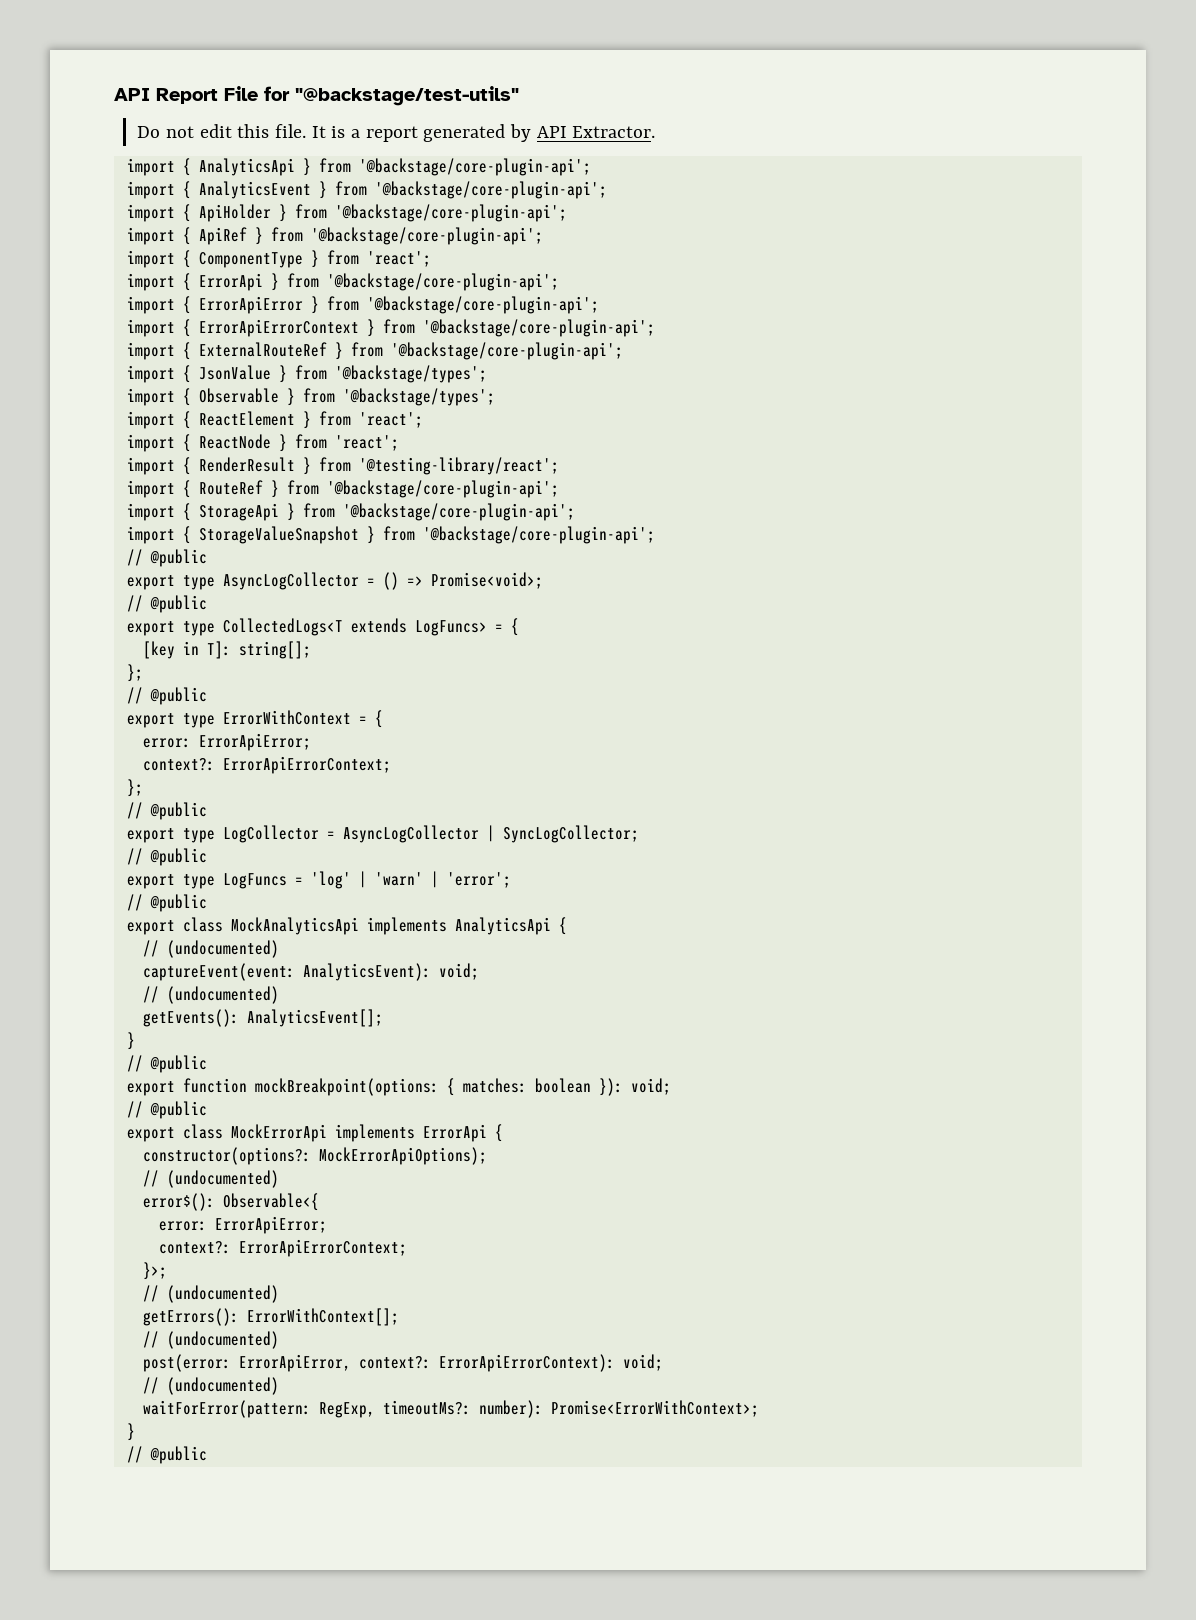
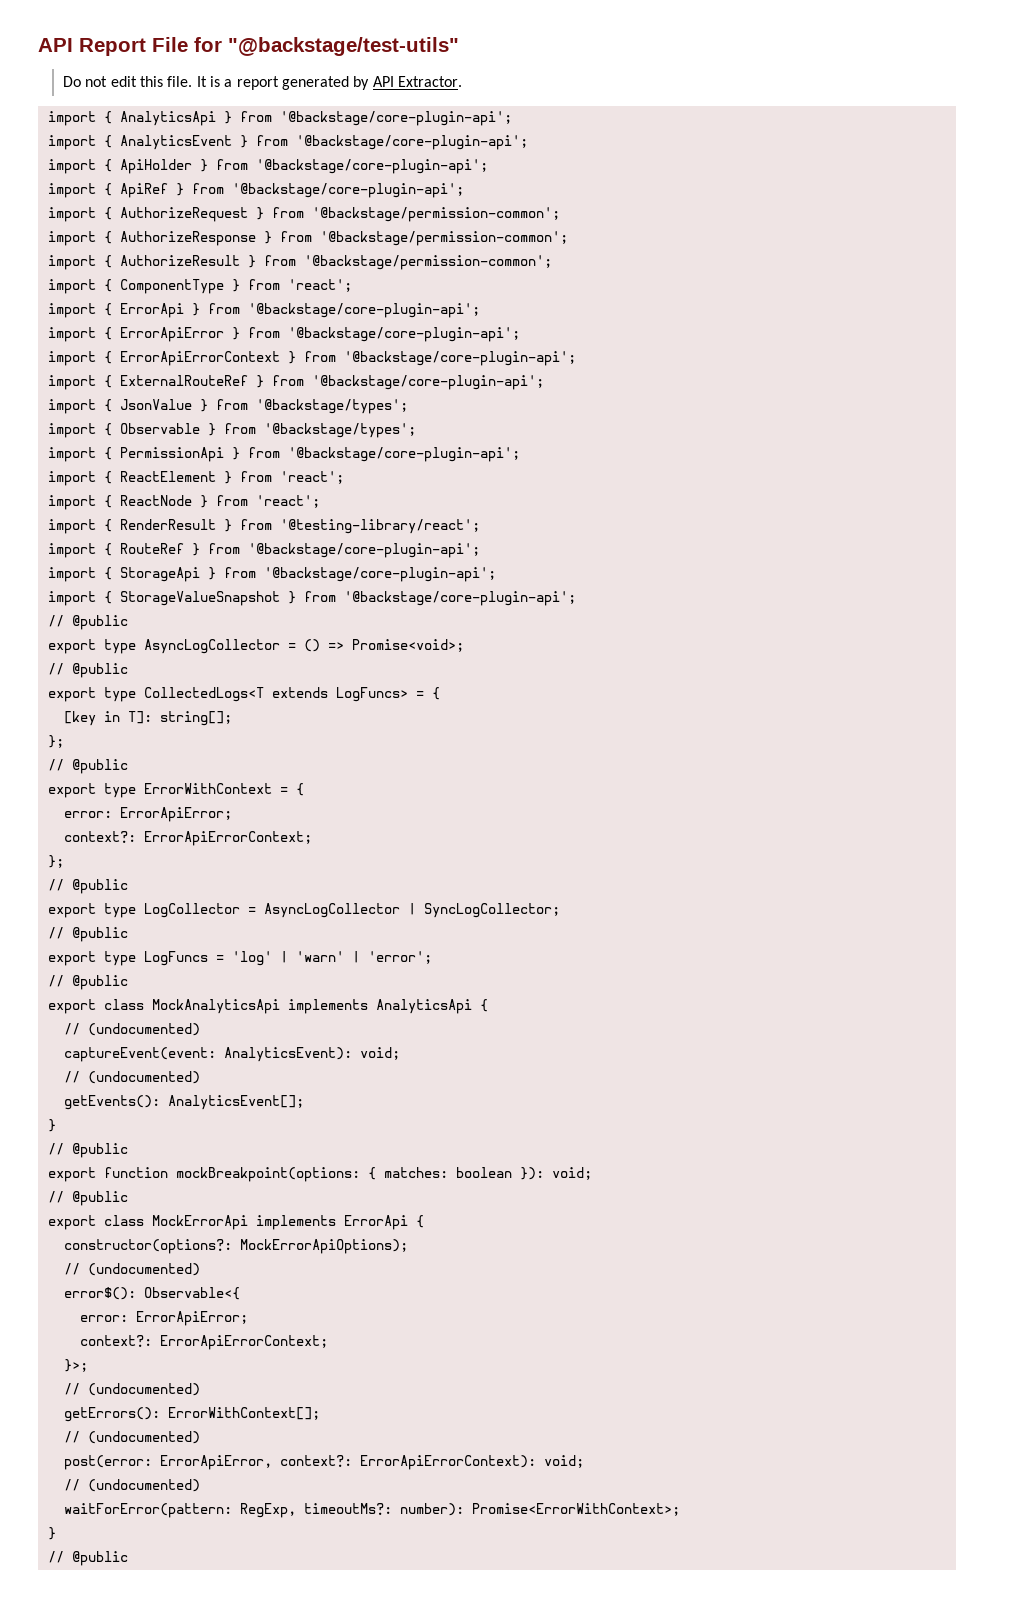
+ import { AuthorizeRequest } from '@backstage/permission-common';
+ import { AuthorizeResponse } from '@backstage/permission-common';
+ import { AuthorizeResult } from '@backstage/permission-common';
+ import { PermissionApi } from '@backstage/core-plugin-api';

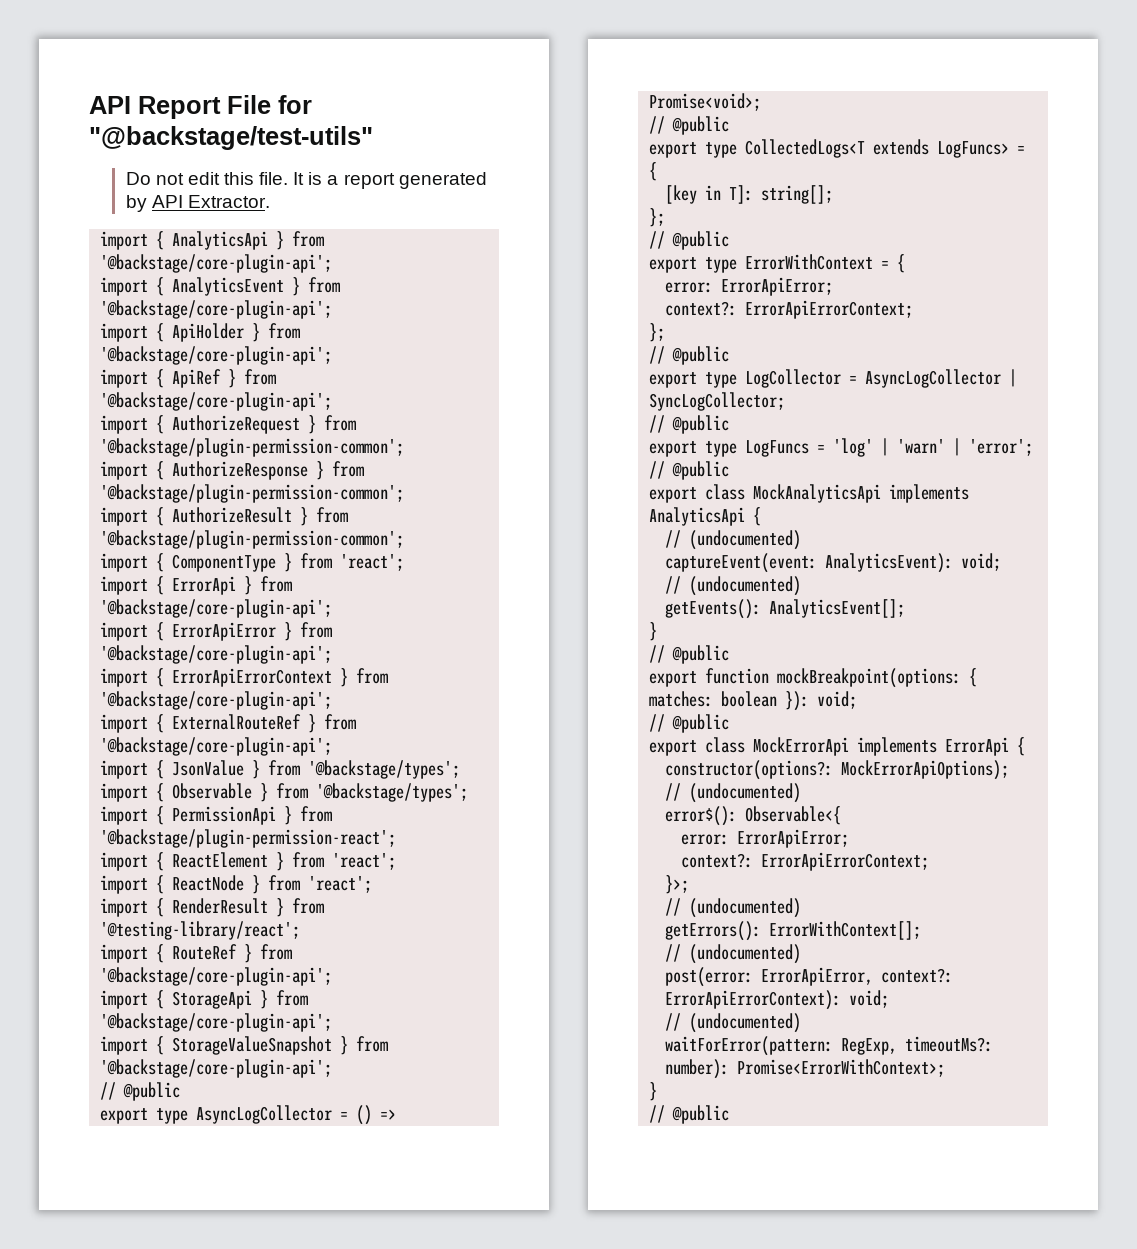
- import { AuthorizeRequest } from '@backstage/permission-common';
+ import { AuthorizeRequest } from '@backstage/plugin-permission-common';
- import { AuthorizeResponse } from '@backstage/permission-common';
+ import { AuthorizeResponse } from '@backstage/plugin-permission-common';
- import { AuthorizeResult } from '@backstage/permission-common';
+ import { AuthorizeResult } from '@backstage/plugin-permission-common';
- import { PermissionApi } from '@backstage/core-plugin-api';
+ import { PermissionApi } from '@backstage/plugin-permission-react';

